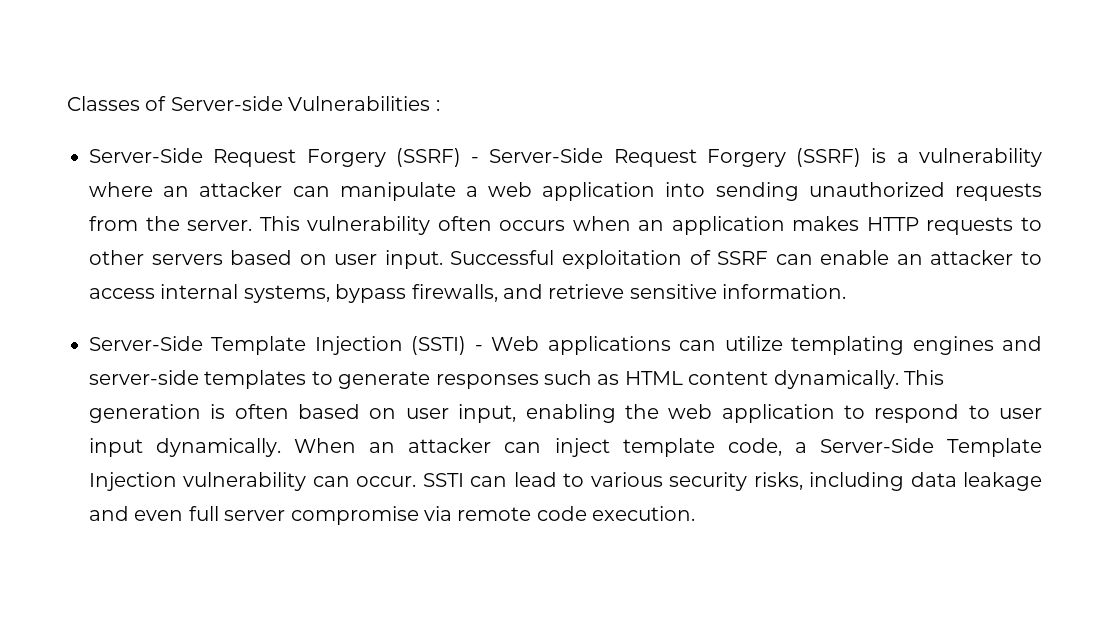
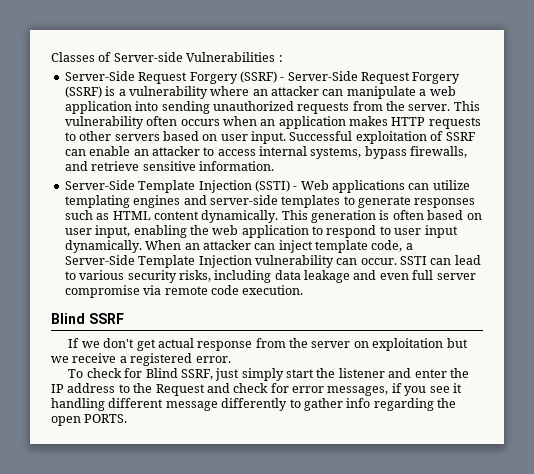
+ Blind SSRF
+ If we don't get actual response from the server on exploitation but we receive a registered error.
+ To check for Blind SSRF, just simply start the listener and enter the IP address to the Request and check for error messages, if you see it handling different message differently to gather info regarding the open PORTS.

